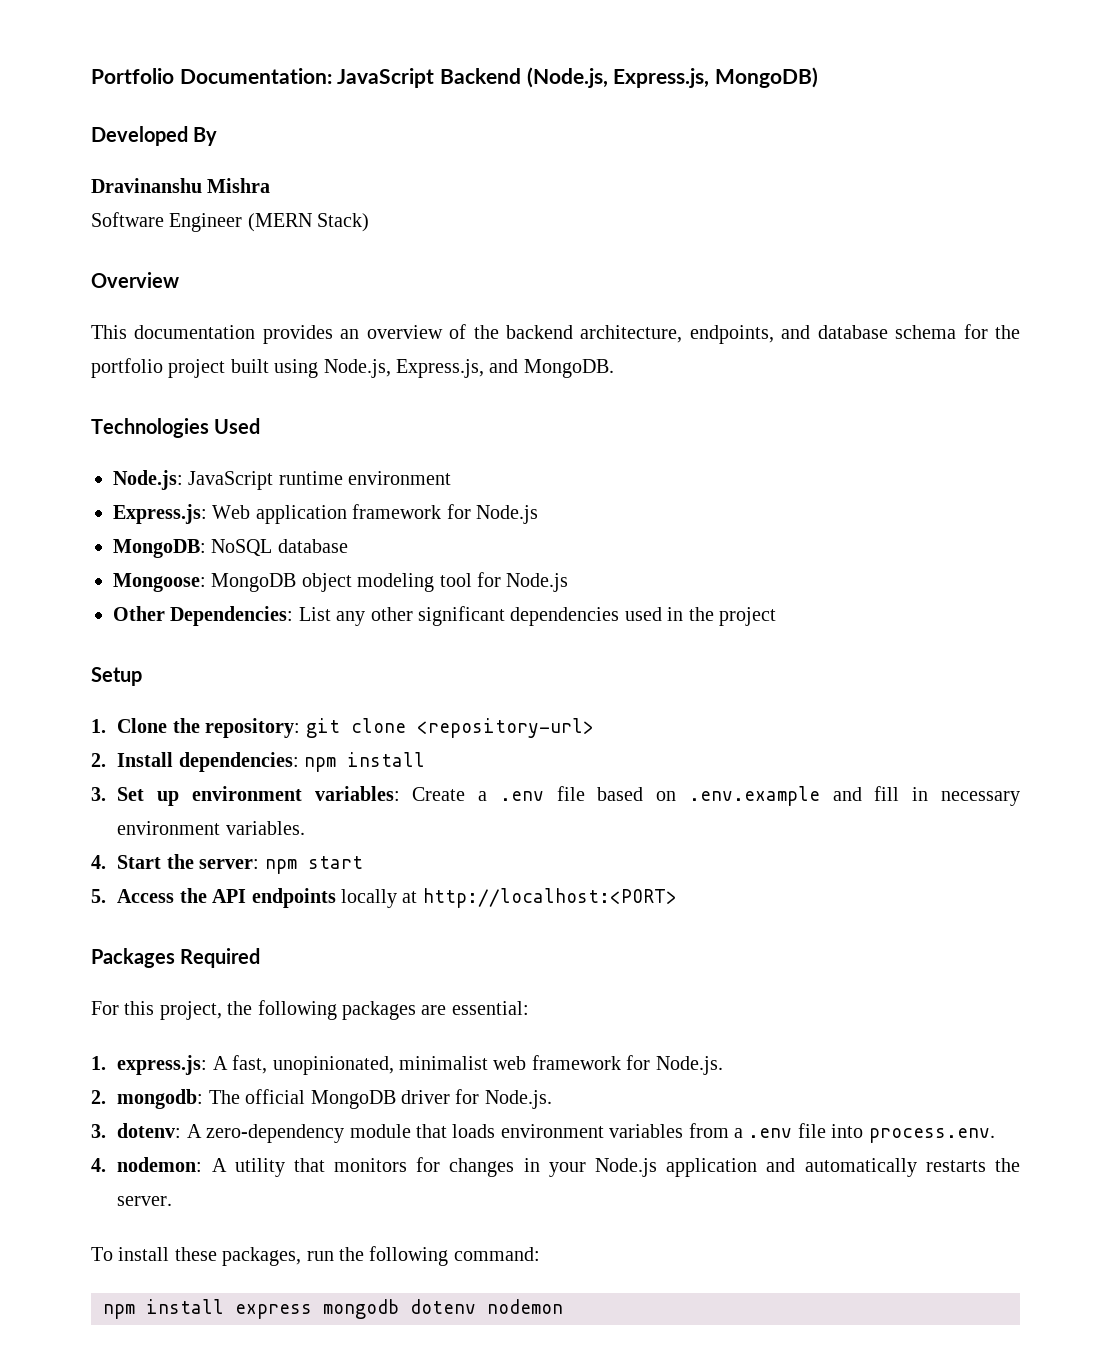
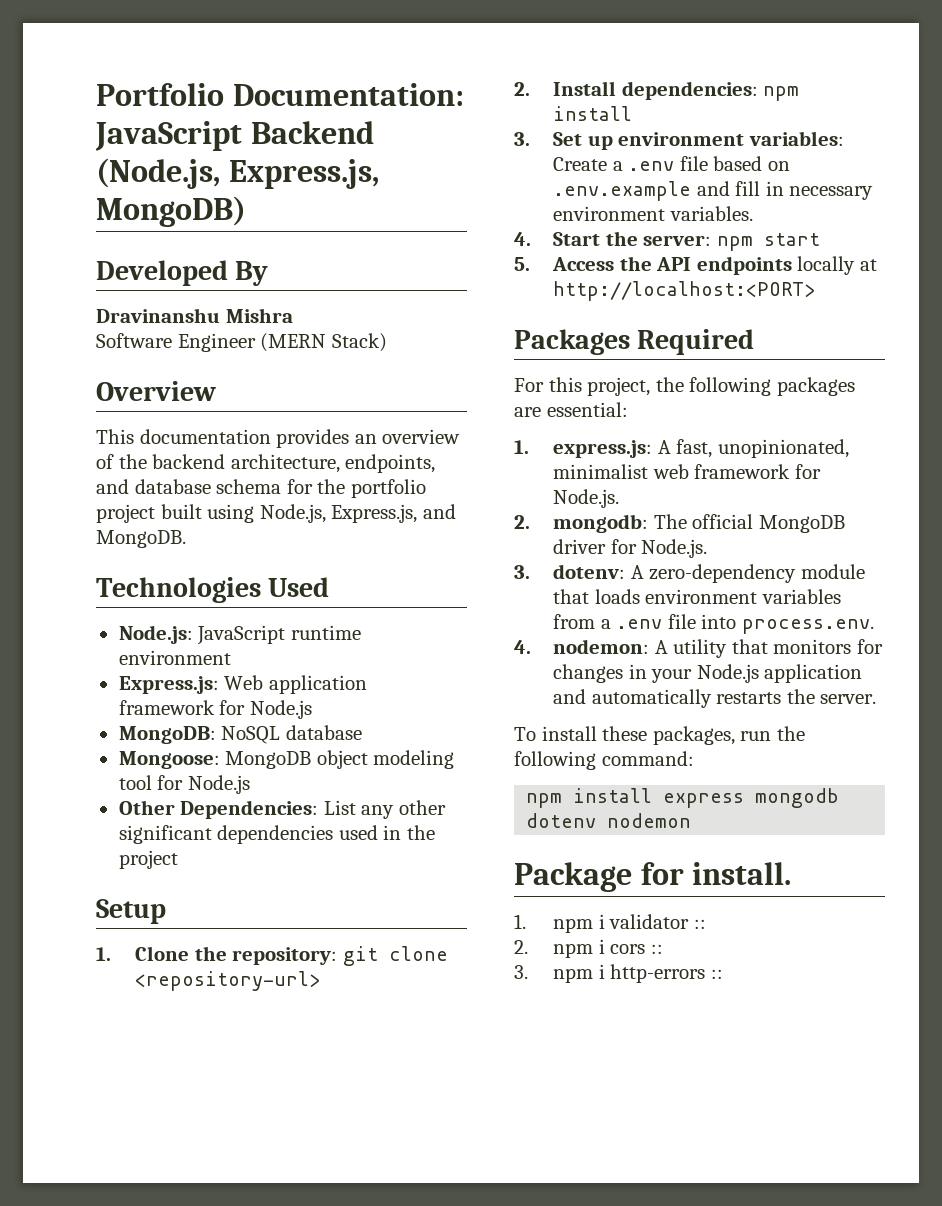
+ Package for install.
+ 1. npm i validator ::
+ 2. npm i cors ::
+ 3. npm i http-errors ::

